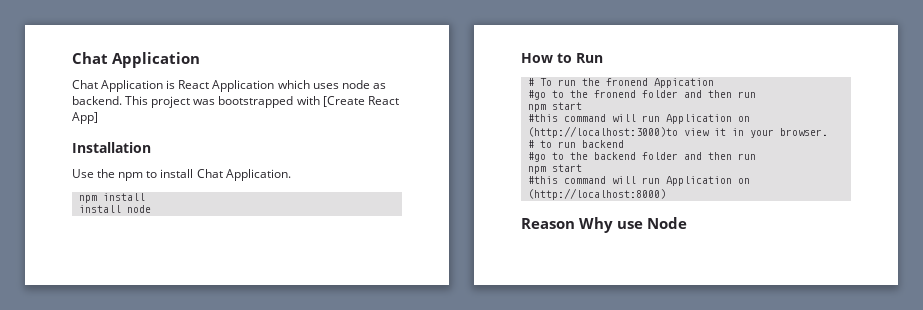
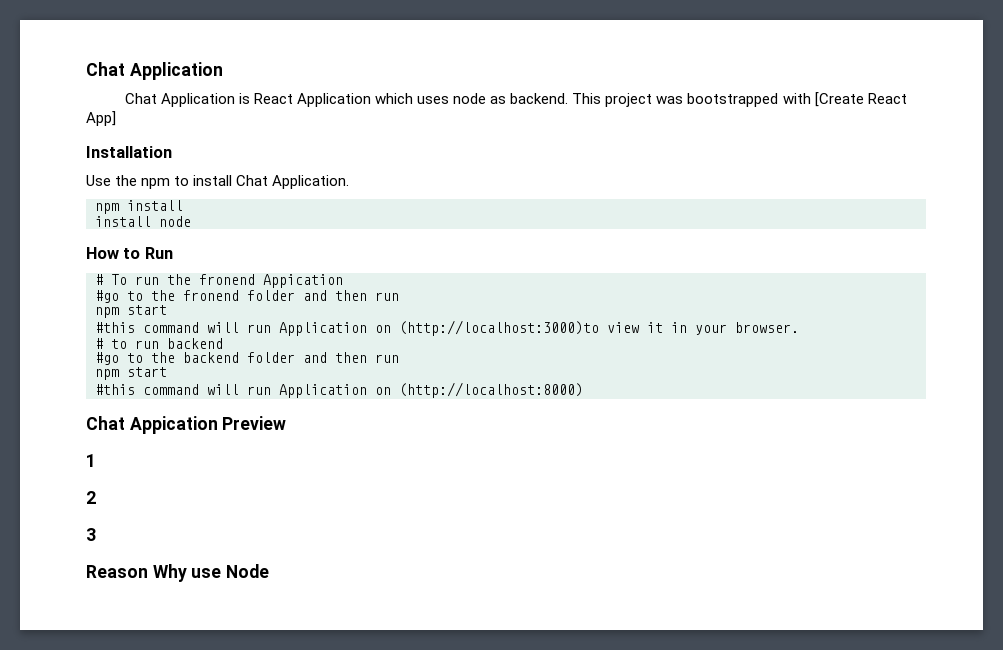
+ Chat Appication Preview
+ 1
+ 2
+ 3

